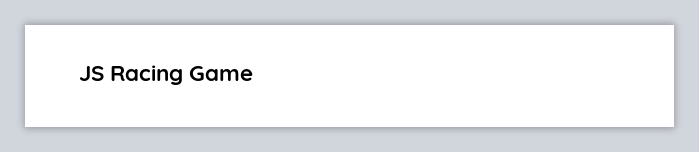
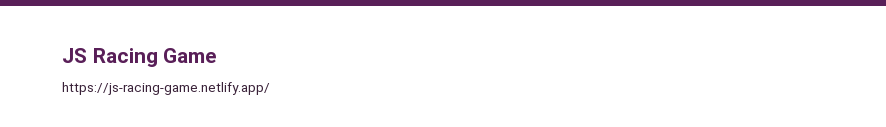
+ https://js-racing-game.netlify.app/

